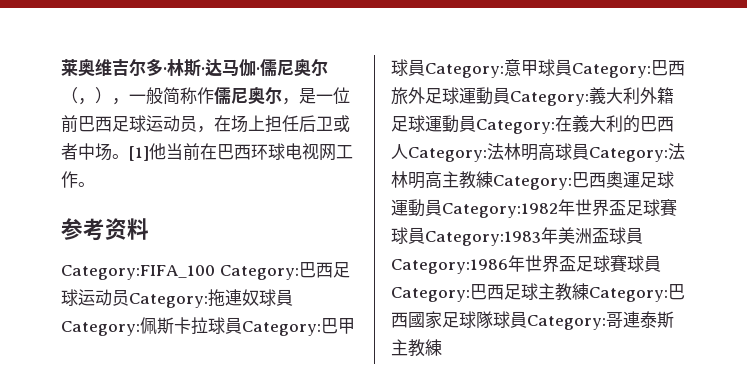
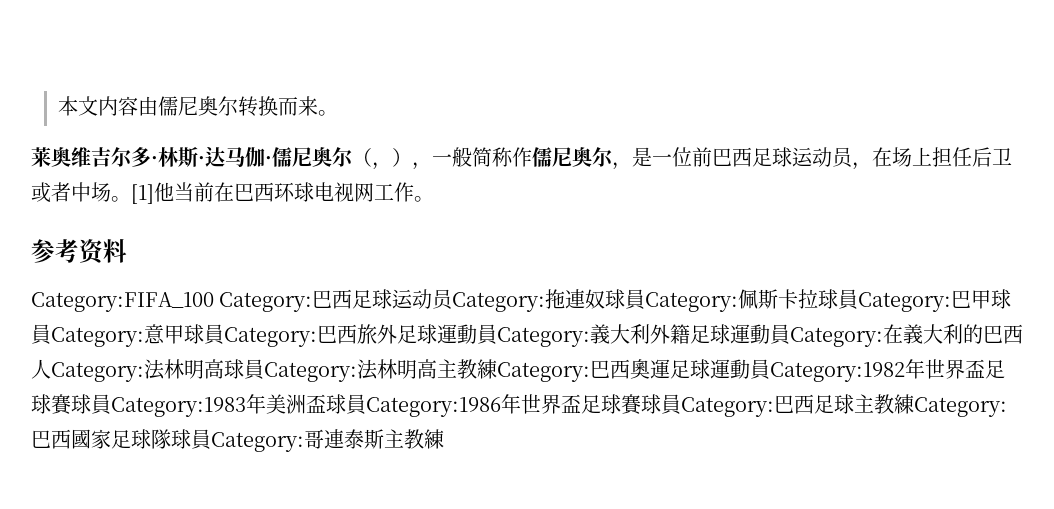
+ 本文内容由儒尼奥尔转换而来。

